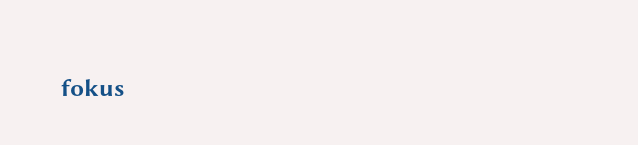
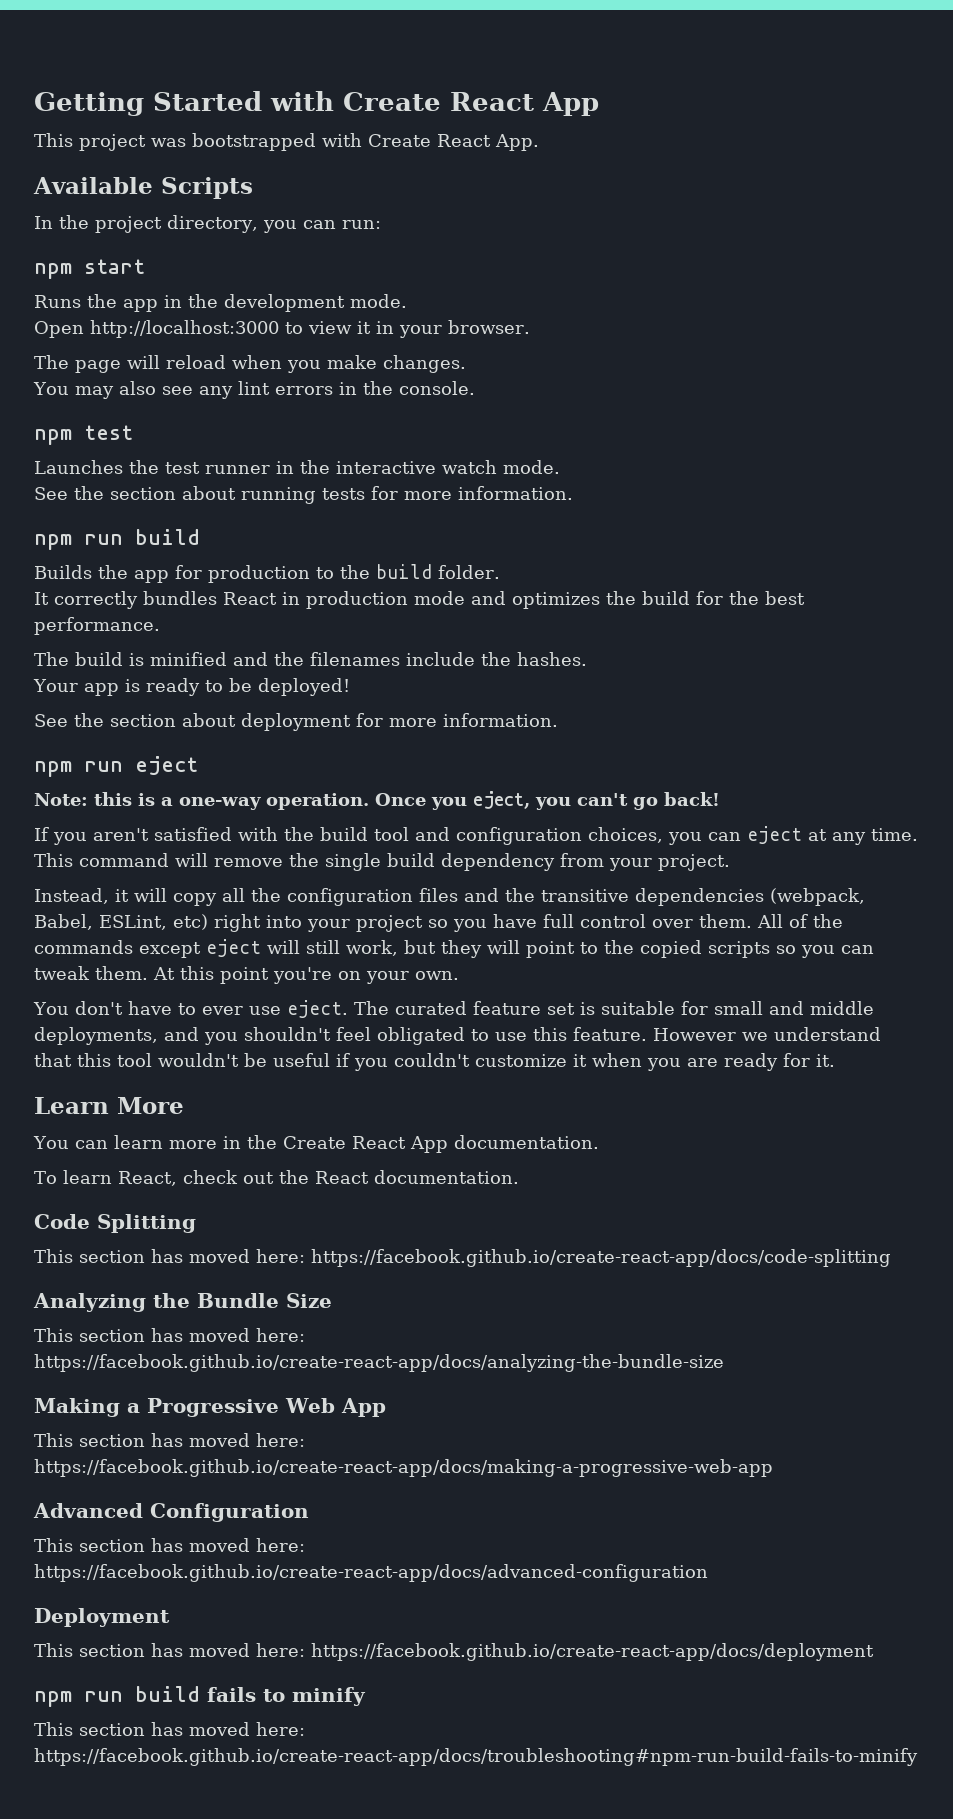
- fokus
+ Getting Started with Create React App
+ This project was bootstrapped with Create React App.
+ Available Scripts
+ In the project directory, you can run:
+ npm start
+ Runs the app in the development mode.
+ Open http://localhost:3000 to view it in your browser.
+ The page will reload when you make changes.
+ You may also see any lint errors in the console.
+ npm test
+ Launches the test runner in the interactive watch mode.
+ See the section about running tests for more information.
+ npm run build
+ Builds the app for production to the build folder.
+ It correctly bundles React in production mode and optimizes the build for the best performance.
+ The build is minified and the filenames include the hashes.
+ Your app is ready to be deployed!
+ See the section about deployment for more information.
+ npm run eject
+ Note: this is a one-way operation. Once you eject, you can't go back!
+ If you aren't satisfied with the build tool and configuration choices, you can eject at any time. This command will remove the single build dependency from your project.
+ Instead, it will copy all the configuration files and the transitive dependencies (webpack, Babel, ESLint, etc) right into your project so you have full control over them. All of the commands except eject will still work, but they will point to the copied scripts so you can tweak them. At this point you're on your own.
+ You don't have to ever use eject. The curated feature set is suitable for small and middle deployments, and you shouldn't feel obligated to use this feature. However we understand that this tool wouldn't be useful if you couldn't customize it when you are ready for it.
+ Learn More
+ You can learn more in the Create React App documentation.
+ To learn React, check out the React documentation.
+ Code Splitting
+ This section has moved here: https://facebook.github.io/create-react-app/docs/code-splitting
+ Analyzing the Bundle Size
+ This section has moved here: https://facebook.github.io/create-react-app/docs/analyzing-the-bundle-size
+ Making a Progressive Web App
+ This section has moved here: https://facebook.github.io/create-react-app/docs/making-a-progressive-web-app
+ Advanced Configuration
+ This section has moved here: https://facebook.github.io/create-react-app/docs/advanced-configuration
+ Deployment
+ This section has moved here: https://facebook.github.io/create-react-app/docs/deployment
+ npm run build fails to minify
+ This section has moved here: https://facebook.github.io/create-react-app/docs/troubleshooting#npm-run-build-fails-to-minify

